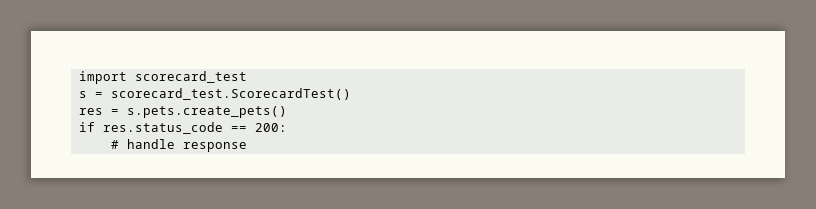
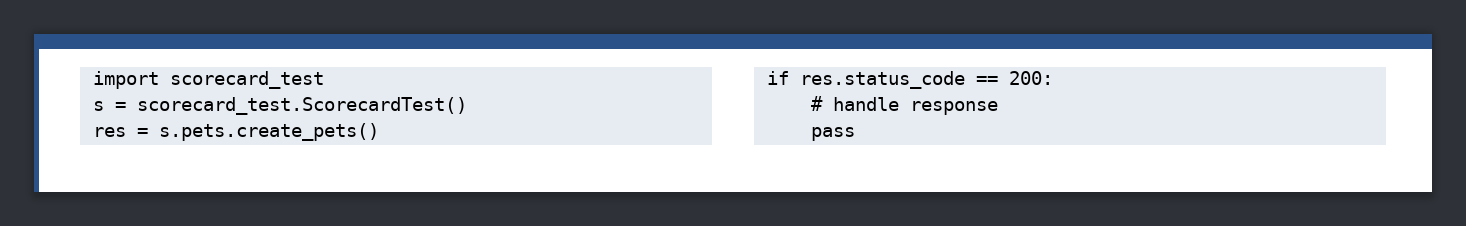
+ pass

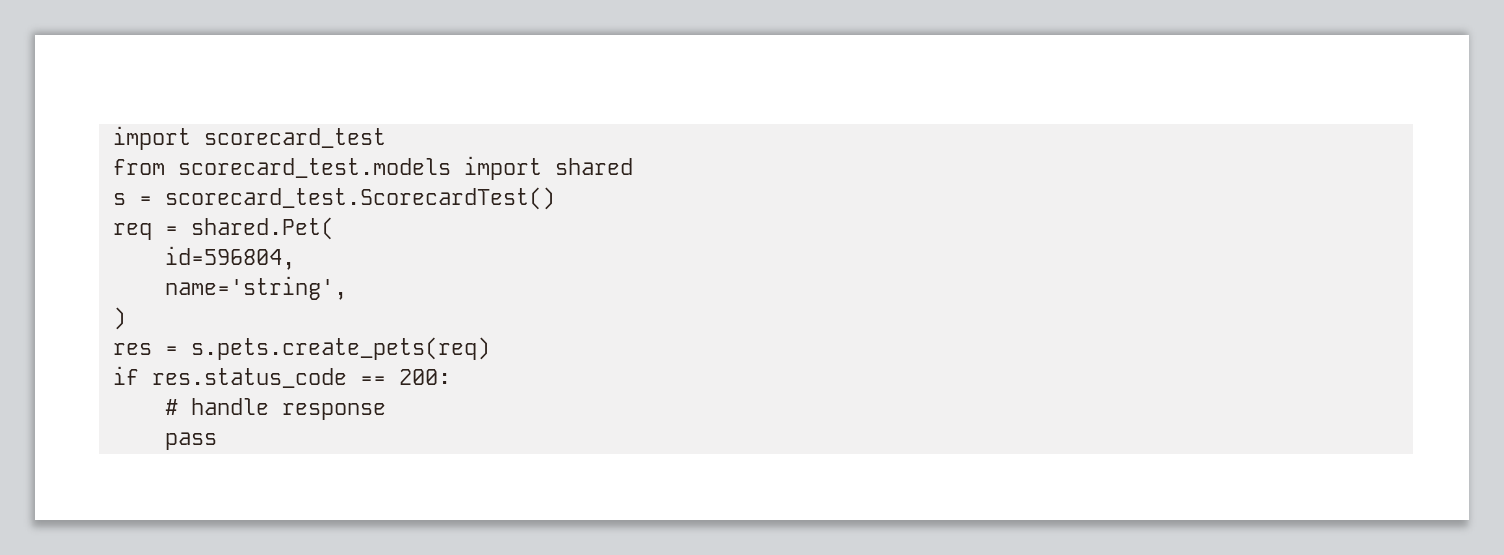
+ from scorecard_test.models import shared
+ req = shared.Pet(
+ id=596804,
+ name='string',
+ )
- res = s.pets.create_pets()
+ res = s.pets.create_pets(req)

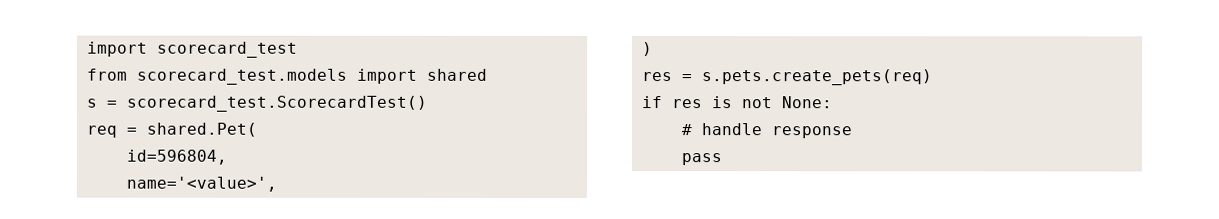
- name='string',
+ name='<value>',
- if res.status_code == 200:
+ if res is not None:

